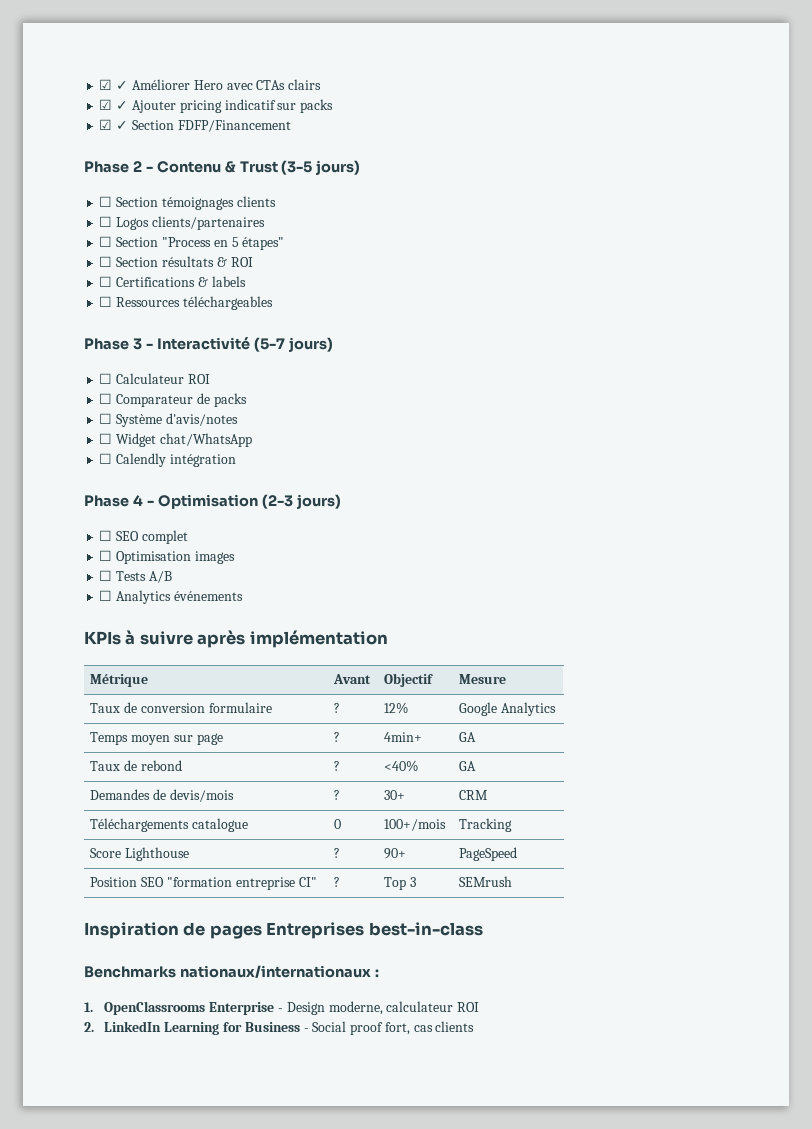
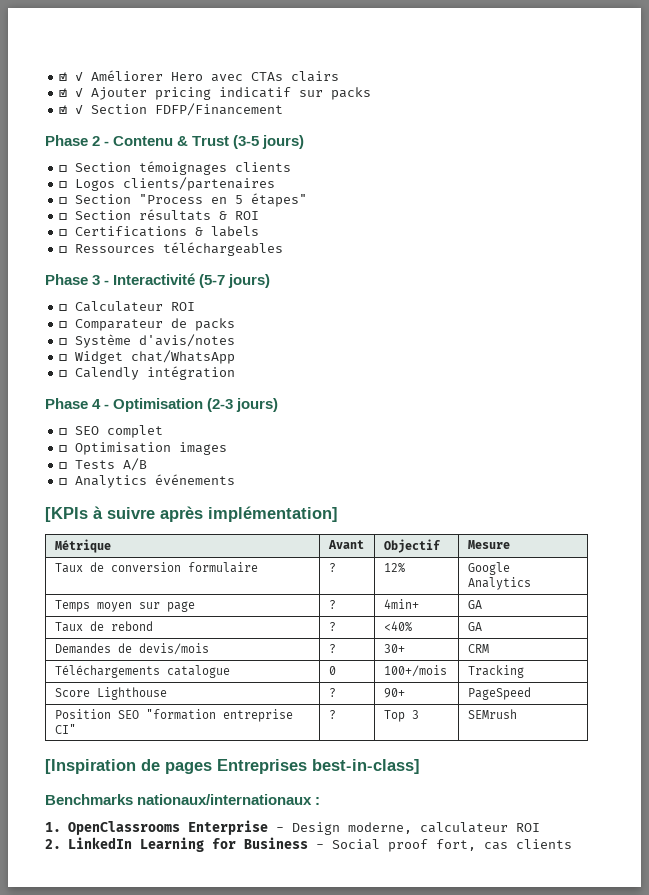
- KPIs à suivre après implémentation
+ [KPIs à suivre après implémentation]
- Inspiration de pages Entreprises best-in-class
+ [Inspiration de pages Entreprises best-in-class]

